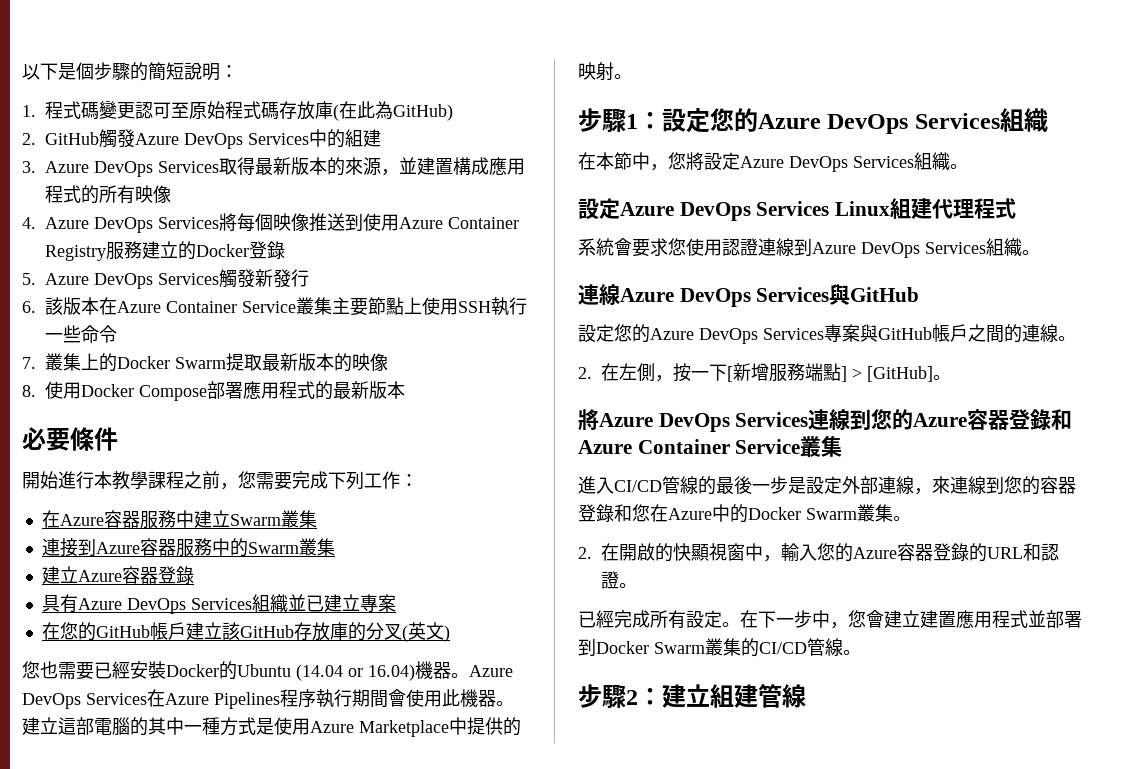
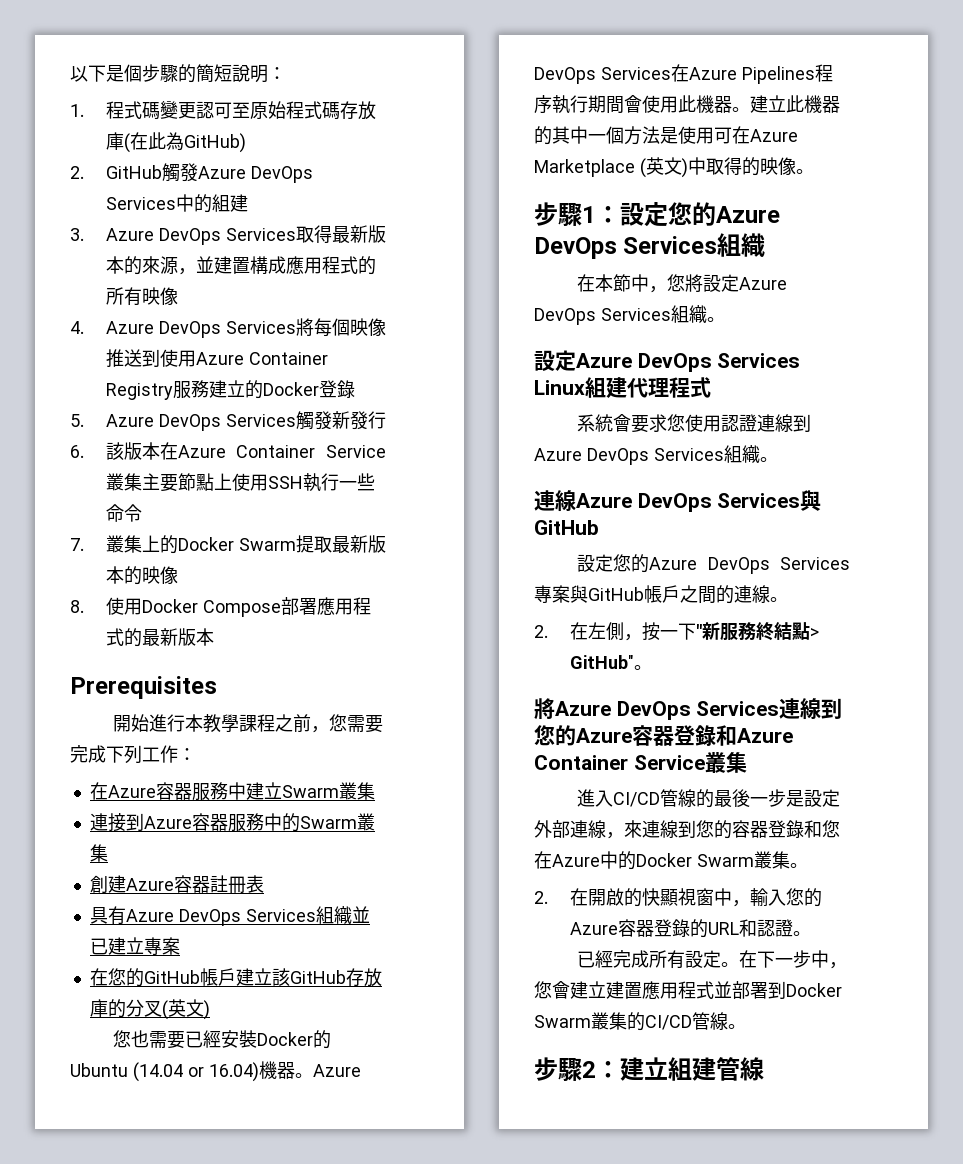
- 必要條件
+ Prerequisites
- 建立Azure容器登錄
+ 創建Azure容器註冊表
- 建立這部電腦的其中一種方式是使用Azure Marketplace中提供的映射。
+ 建立此機器的其中一個方法是使用可在Azure Marketplace (英文)中取得的映像。
- 2.在左側，按一下[新增服務端點] > [GitHub]。
+ 2.在左側，按一下"新服務終結點> GitHub"。

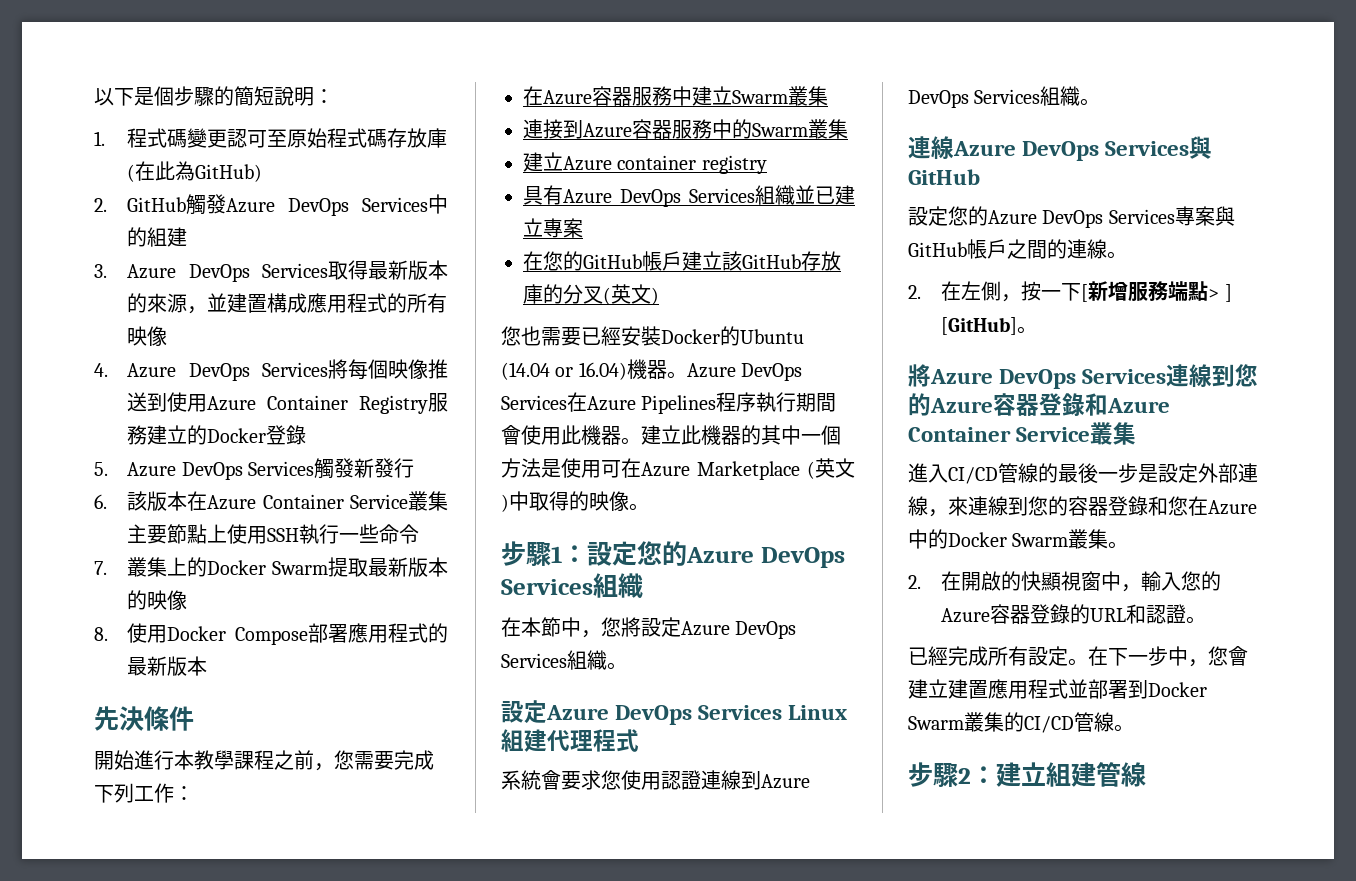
- Prerequisites
+ 先決條件
- 創建Azure容器註冊表
+ 建立Azure container registry
- 2.在左側，按一下"新服務終結點> GitHub"。
+ 2.在左側，按一下[新增服務端點> ] [GitHub]。

